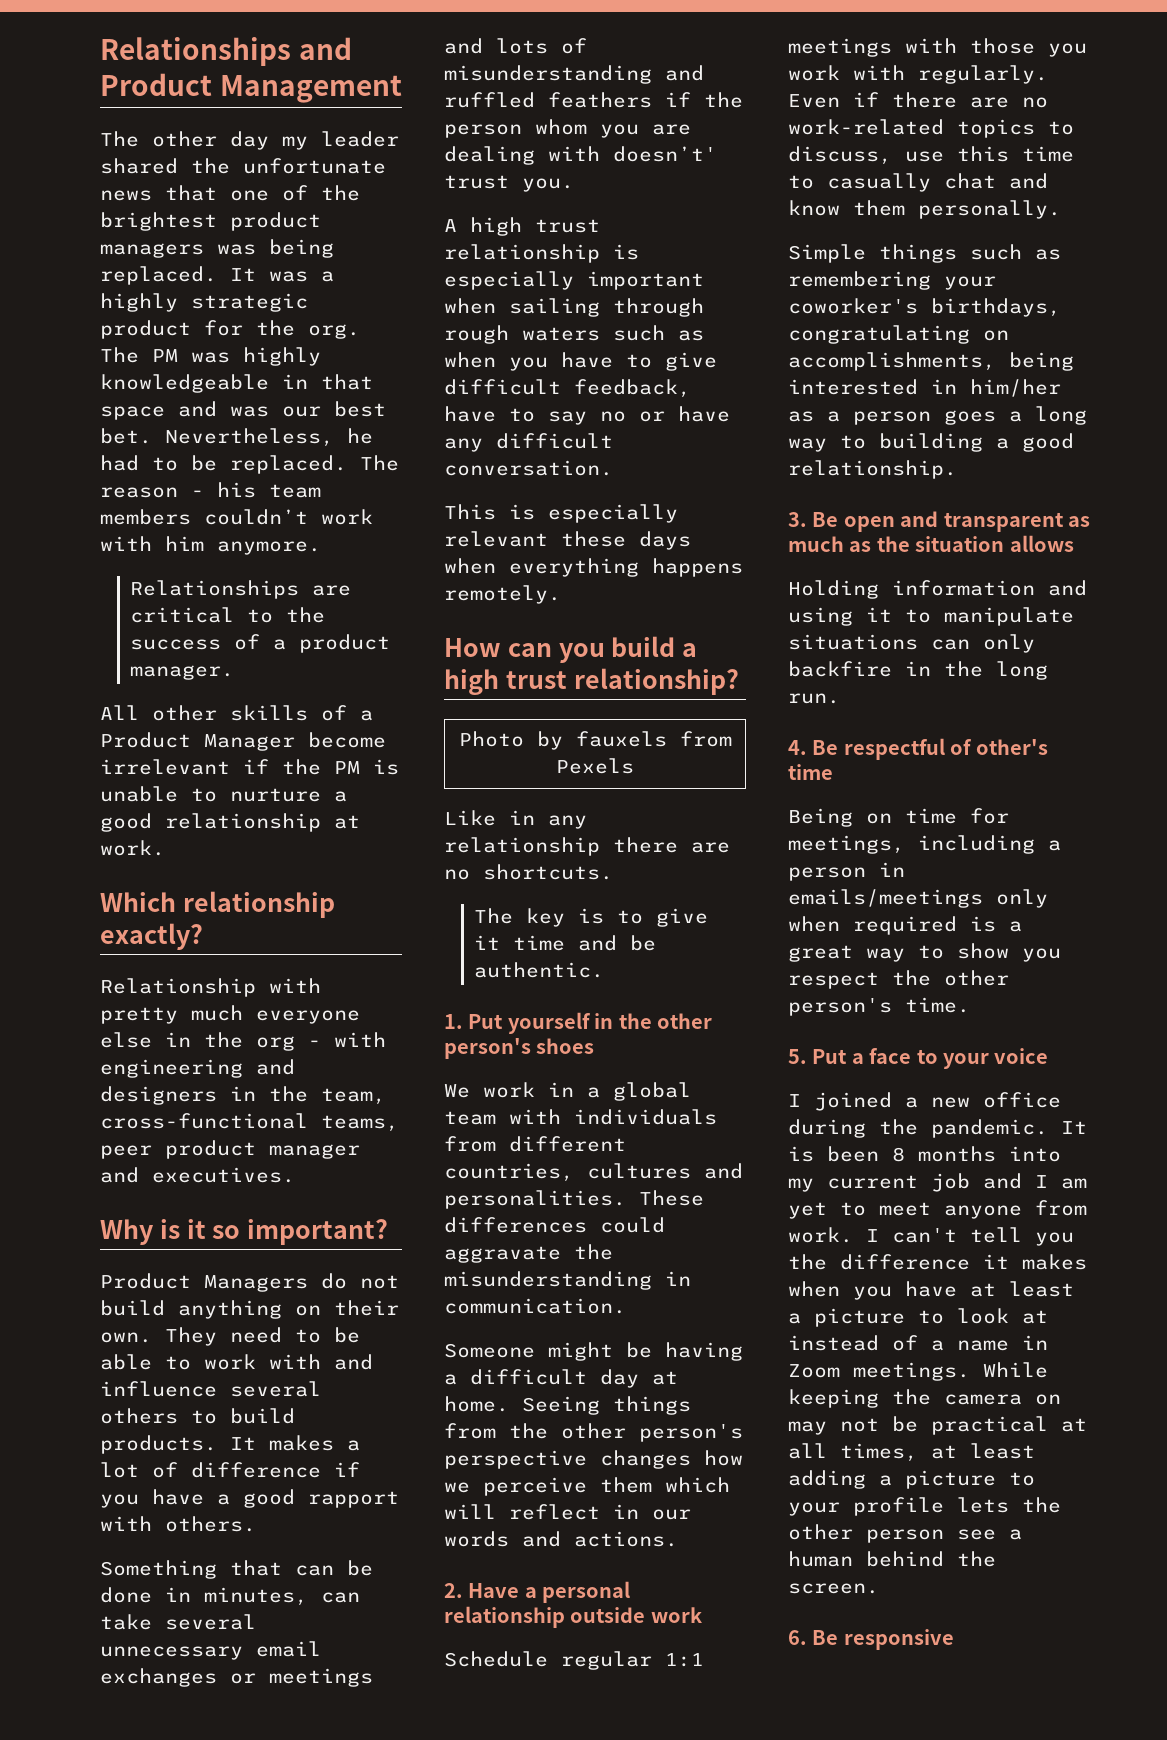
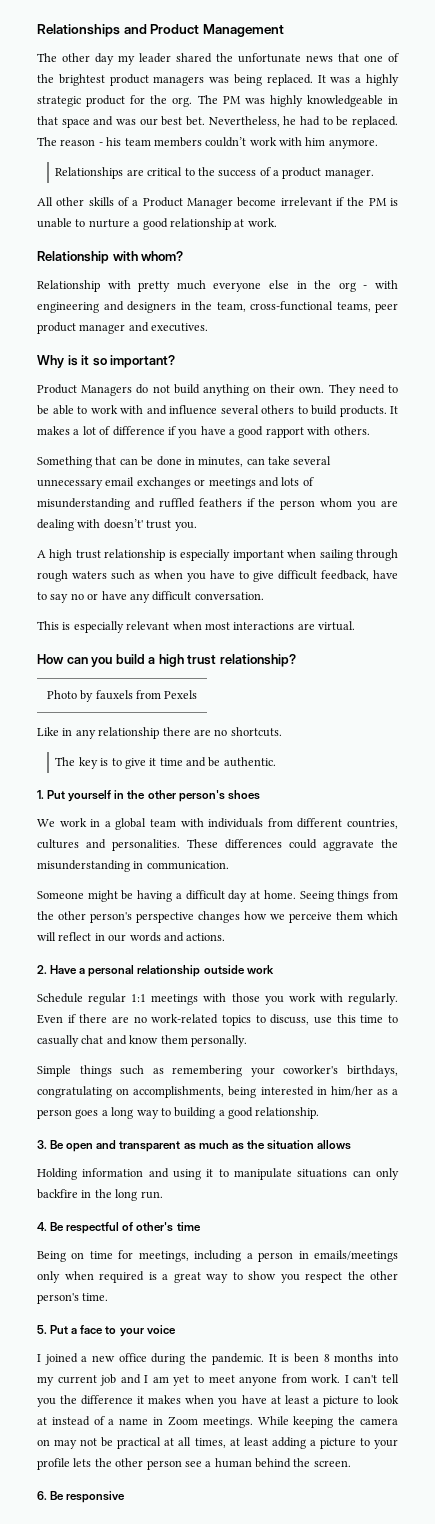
- Which relationship exactly?
+ Relationship with whom?
- This is especially relevant these days when everything happens remotely.
+ This is especially relevant when most interactions are virtual.

